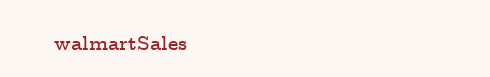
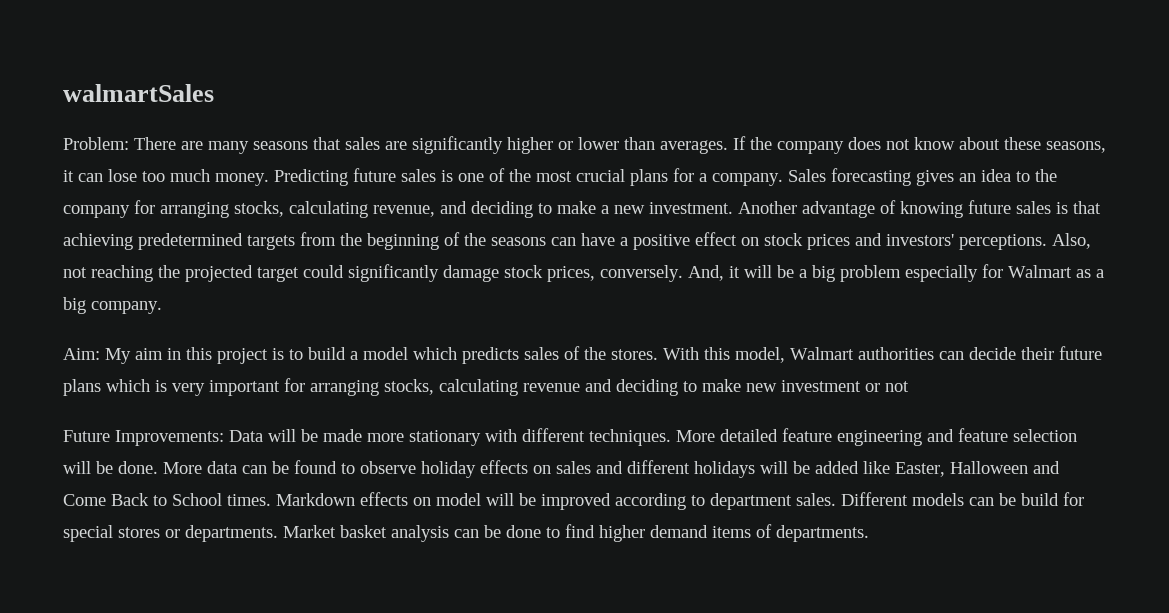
+ Problem: There are many seasons that sales are significantly higher or lower than averages. If the company does not know about these seasons, it can lose too much money. Predicting future sales is one of the most crucial plans for a company. Sales forecasting gives an idea to the company for arranging stocks, calculating revenue, and deciding to make a new investment. Another advantage of knowing future sales is that achieving predetermined targets from the beginning of the seasons can have a positive effect on stock prices and investors' perceptions. Also, not reaching the projected target could significantly damage stock prices, conversely. And, it will be a big problem especially for Walmart as a big company.
+ Aim: My aim in this project is to build a model which predicts sales of the stores. With this model, Walmart authorities can decide their future plans which is very important for arranging stocks, calculating revenue and deciding to make new investment or not
+ Future Improvements: Data will be made more stationary with different techniques. More detailed feature engineering and feature selection will be done. More data can be found to observe holiday effects on sales and different holidays will be added like Easter, Halloween and Come Back to School times. Markdown effects on model will be improved according to department sales. Different models can be build for special stores or departments. Market basket analysis can be done to find higher demand items of departments.

